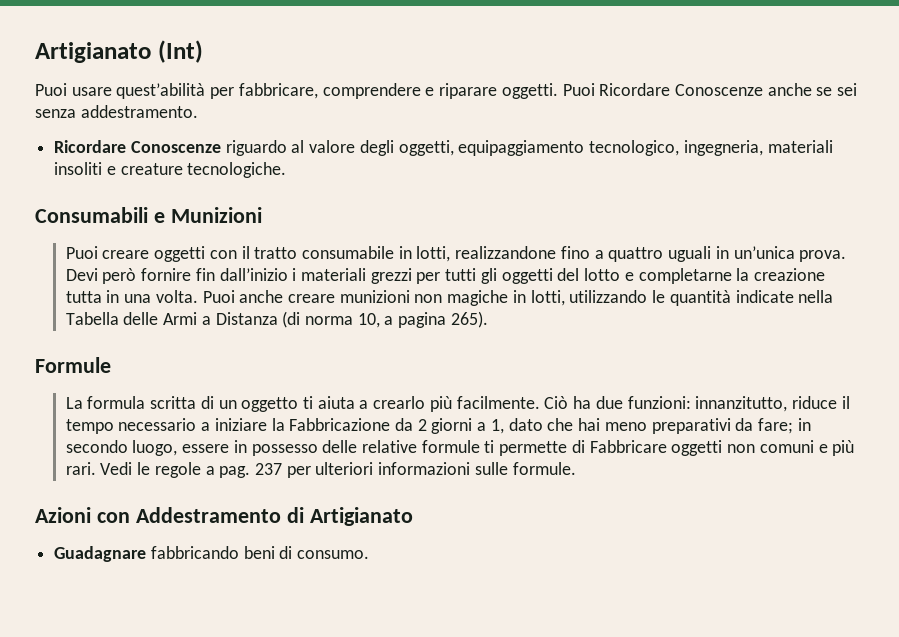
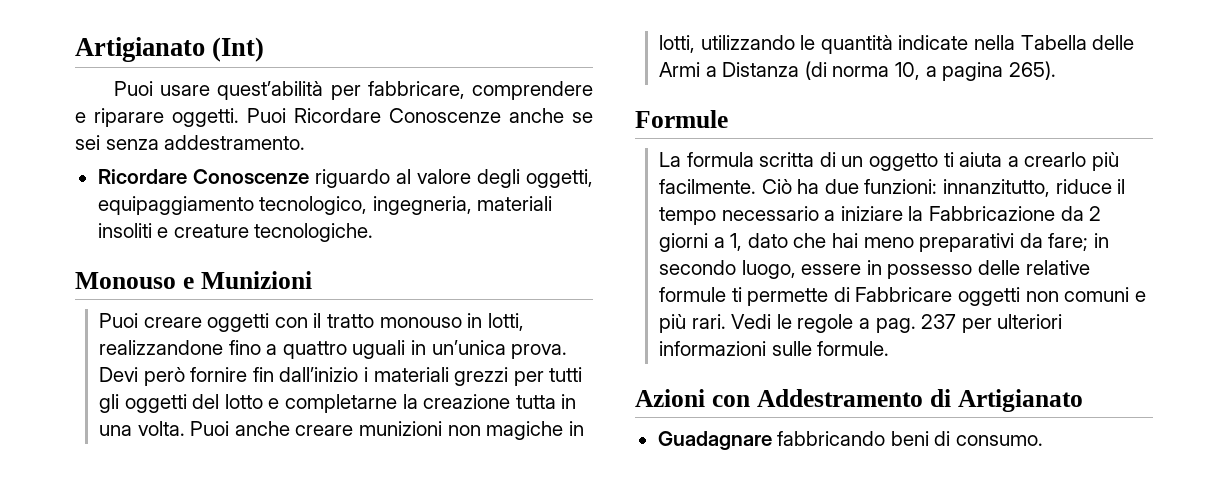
- Consumabili e Munizioni
+ Monouso e Munizioni
- Puoi creare oggetti con il tratto consumabile in lotti, realizzandone fino a quattro uguali in un’unica prova.
+ Puoi creare oggetti con il tratto monouso in lotti, realizzandone fino a quattro uguali in un’unica prova.

